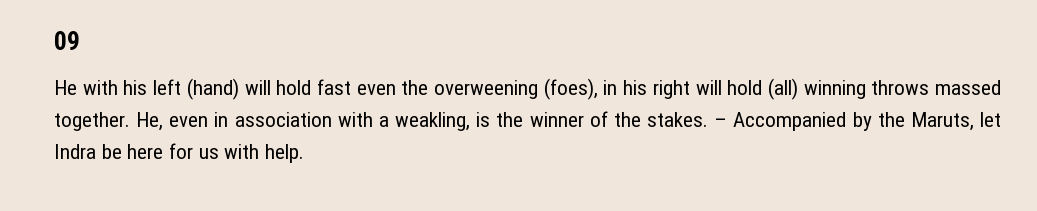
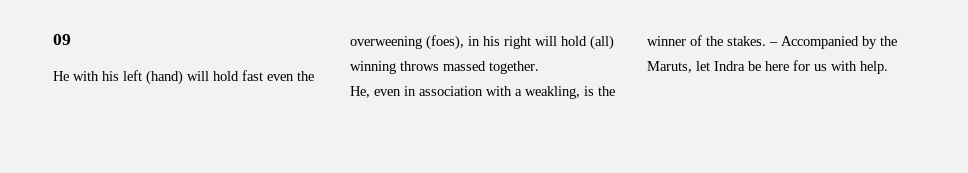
- He with his left (hand) will hold fast even the overweening (foes), in his right will hold (all) winning throws massed together. He, even in association with a weakling, is the winner of the stakes.
+ He with his left (hand) will hold fast even the overweening (foes), in his right will hold (all) winning throws massed together.
+ He, even in association with a weakling, is the winner of the stakes.

